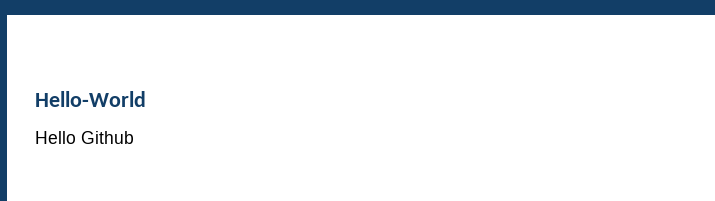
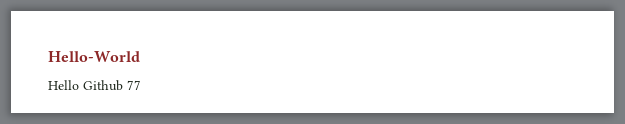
- Hello Github
+ Hello Github 77

